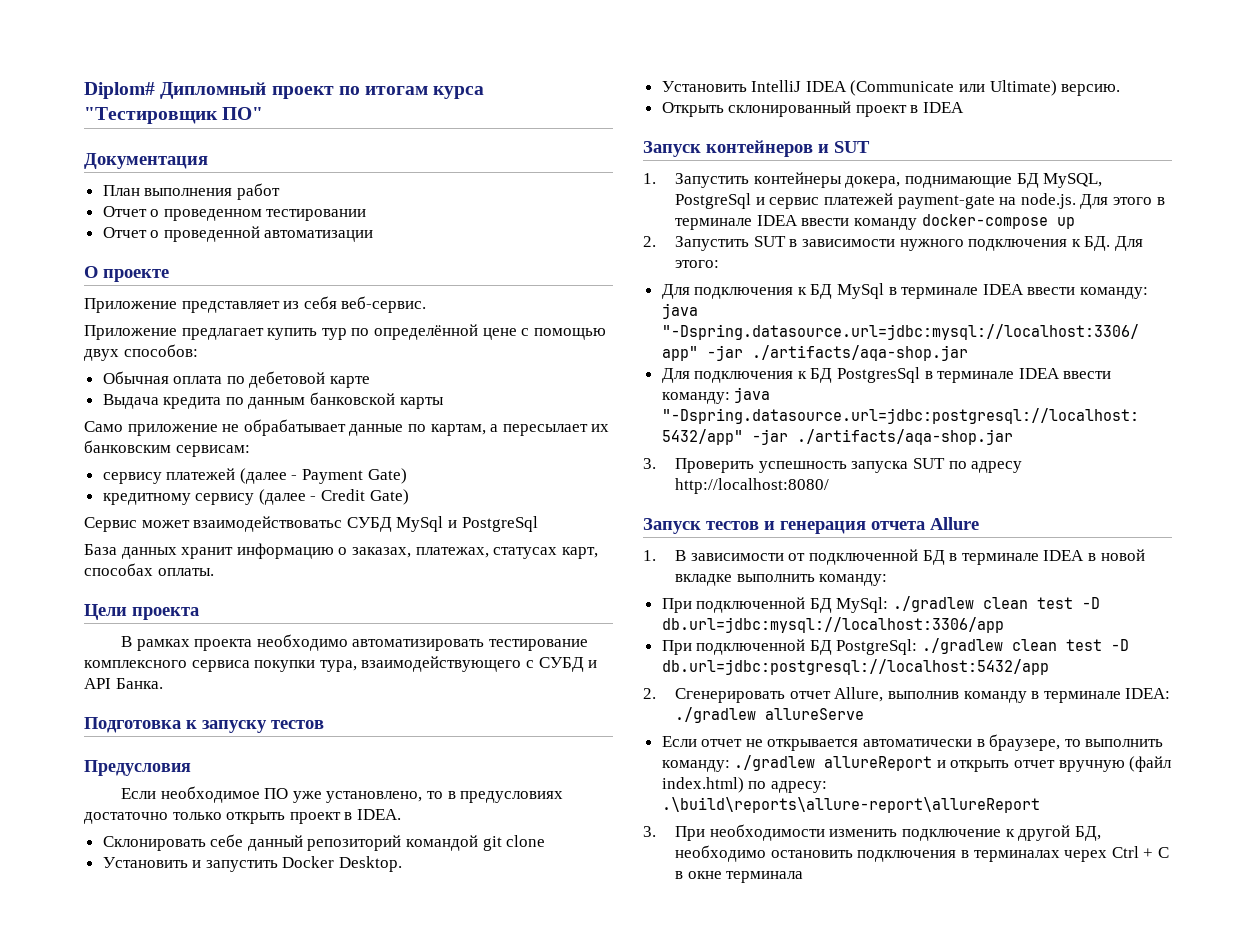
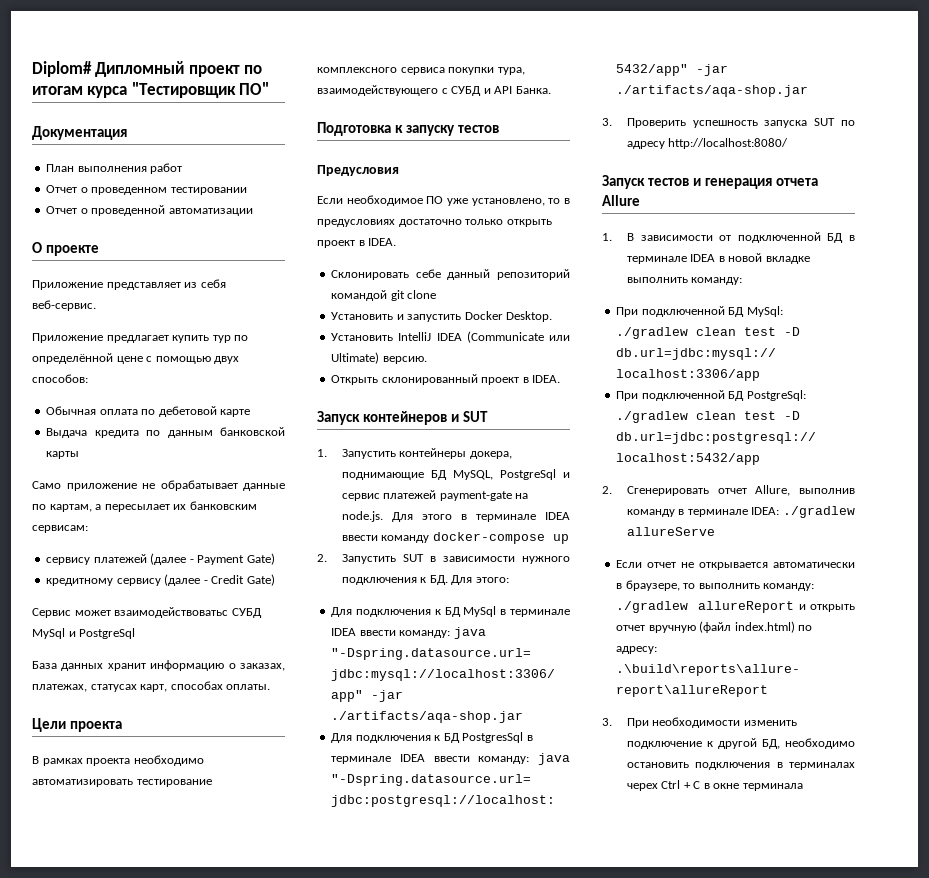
- Открыть склонированный проект в IDEA
+ Открыть склонированный проект в IDEA.

